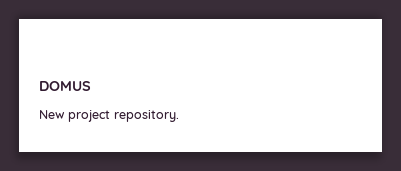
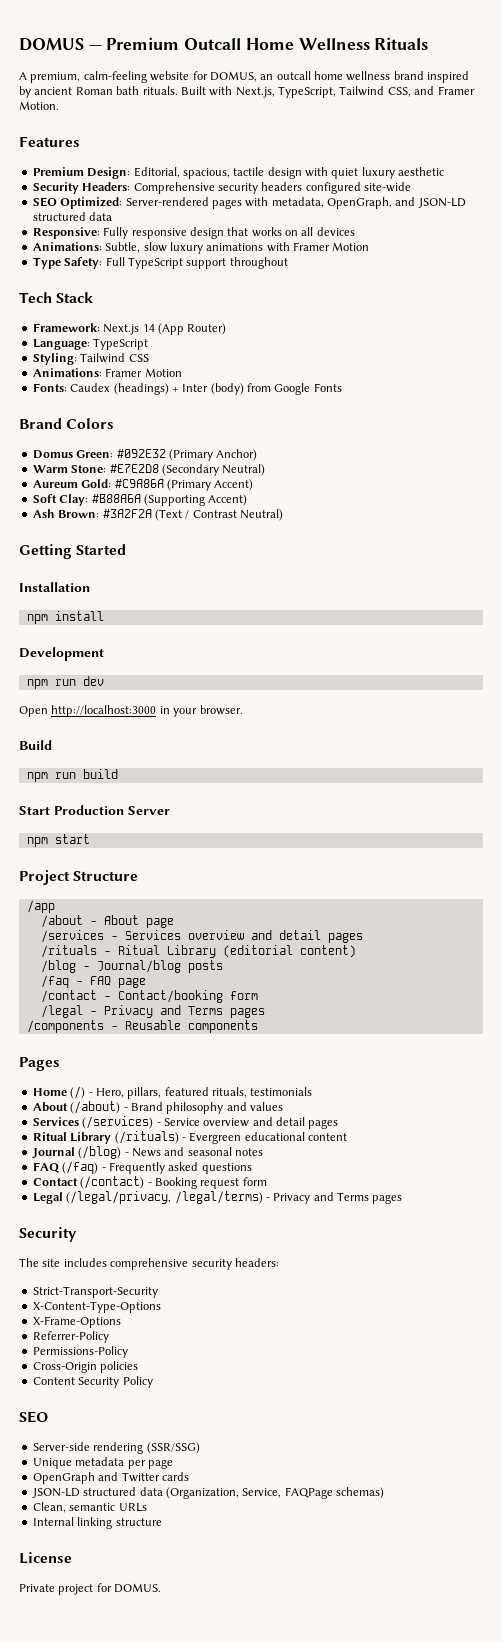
- DOMUS
- New project repository.
+ DOMUS — Premium Outcall Home Wellness Rituals
+ A premium, calm-feeling website for DOMUS, an outcall home wellness brand inspired by ancient Roman bath rituals. Built with Next.js, TypeScript, Tailwind CSS, and Framer Motion.
+ Features
+ Premium Design: Editorial, spacious, tactile design with quiet luxury aesthetic
+ Security Headers: Comprehensive security headers configured site-wide
+ SEO Optimized: Server-rendered pages with metadata, OpenGraph, and JSON-LD structured data
+ Responsive: Fully responsive design that works on all devices
+ Animations: Subtle, slow luxury animations with Framer Motion
+ Type Safety: Full TypeScript support throughout
+ Tech Stack
+ Framework: Next.js 14 (App Router)
+ Language: TypeScript
+ Styling: Tailwind CSS
+ Animations: Framer Motion
+ Fonts: Caudex (headings) + Inter (body) from Google Fonts
+ Brand Colors
+ Domus Green: #092E32 (Primary Anchor)
+ Warm Stone: #E7E2D8 (Secondary Neutral)
+ Aureum Gold: #C9A86A (Primary Accent)
+ Soft Clay: #B88A6A (Supporting Accent)
+ Ash Brown: #3A2F2A (Text / Contrast Neutral)
+ Getting Started
+ Installation
+ npm install
+ Development
+ npm run dev
+ Open http://localhost:3000 in your browser.
+ Build
+ npm run build
+ Start Production Server
+ npm start
+ Project Structure
+ /app
+ /about - About page
+ /services - Services overview and detail pages
+ /rituals - Ritual Library (editorial content)
+ /blog - Journal/blog posts
+ /faq - FAQ page
+ /contact - Contact/booking form
+ /legal - Privacy and Terms pages
+ /components - Reusable components
+ Pages
+ Home (/) - Hero, pillars, featured rituals, testimonials
+ About (/about) - Brand philosophy and values
+ Services (/services) - Service overview and detail pages
+ Ritual Library (/rituals) - Evergreen educational content
+ Journal (/blog) - News and seasonal notes
+ FAQ (/faq) - Frequently asked questions
+ Contact (/contact) - Booking request form
+ Legal (/legal/privacy, /legal/terms) - Privacy and Terms pages
+ Security
+ The site includes comprehensive security headers:
+ Strict-Transport-Security
+ X-Content-Type-Options
+ X-Frame-Options
+ Referrer-Policy
+ Permissions-Policy
+ Cross-Origin policies
+ Content Security Policy
+ SEO
+ Server-side rendering (SSR/SSG)
+ Unique metadata per page
+ OpenGraph and Twitter cards
+ JSON-LD structured data (Organization, Service, FAQPage schemas)
+ Clean, semantic URLs
+ Internal linking structure
+ License
+ Private project for DOMUS.

